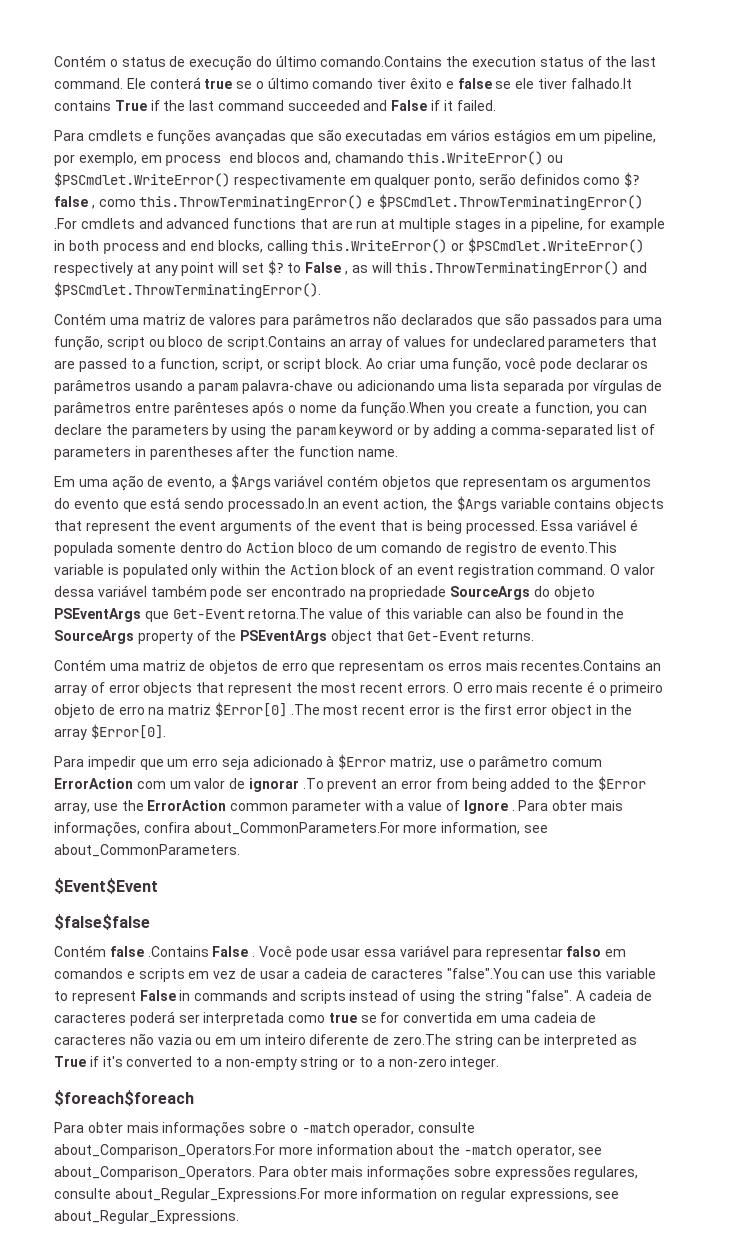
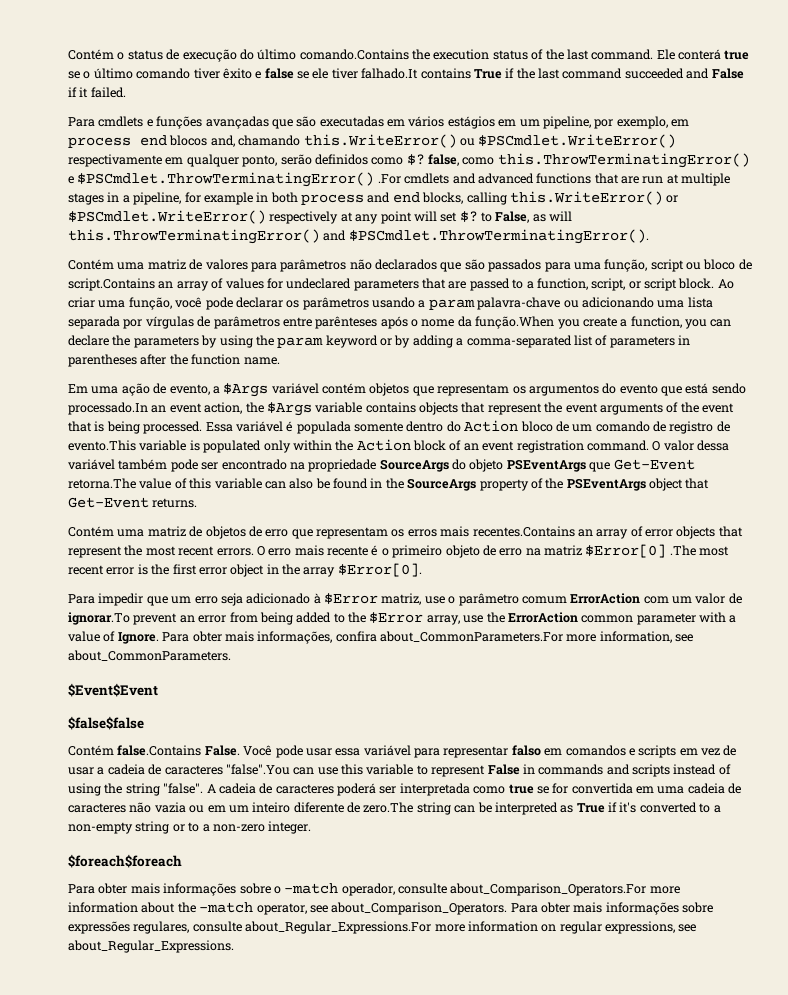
- Para cmdlets e funções avançadas que são executadas em vários estágios em um pipeline, por exemplo, em process end blocos and, chamando this.WriteError() ou $PSCmdlet.WriteError() respectivamente em qualquer ponto, serão definidos como $? false , como this.ThrowTerminatingError() e $PSCmdlet.ThrowTerminatingError() .For cmdlets and advanced functions that are run at multiple stages in a pipeline, for example in both process and end blocks, calling this.WriteError() or $PSCmdlet.WriteError() respectively at any point will set $? to False , as will this.ThrowTerminatingError() and $PSCmdlet.ThrowTerminatingError().
+ Para cmdlets e funções avançadas que são executadas em vários estágios em um pipeline, por exemplo, em process end blocos and, chamando this.WriteError() ou $PSCmdlet.WriteError() respectivamente em qualquer ponto, serão definidos como $? false, como this.ThrowTerminatingError() e $PSCmdlet.ThrowTerminatingError() .For cmdlets and advanced functions that are run at multiple stages in a pipeline, for example in both process and end blocks, calling this.WriteError() or $PSCmdlet.WriteError() respectively at any point will set $? to False, as will this.ThrowTerminatingError() and $PSCmdlet.ThrowTerminatingError().
- Para impedir que um erro seja adicionado à $Error matriz, use o parâmetro comum ErrorAction com um valor de ignorar .To prevent an error from being added to the $Error array, use the ErrorAction common parameter with a value of Ignore .
+ Para impedir que um erro seja adicionado à $Error matriz, use o parâmetro comum ErrorAction com um valor de ignorar.To prevent an error from being added to the $Error array, use the ErrorAction common parameter with a value of Ignore.
- Contém false .Contains False .
+ Contém false.Contains False.

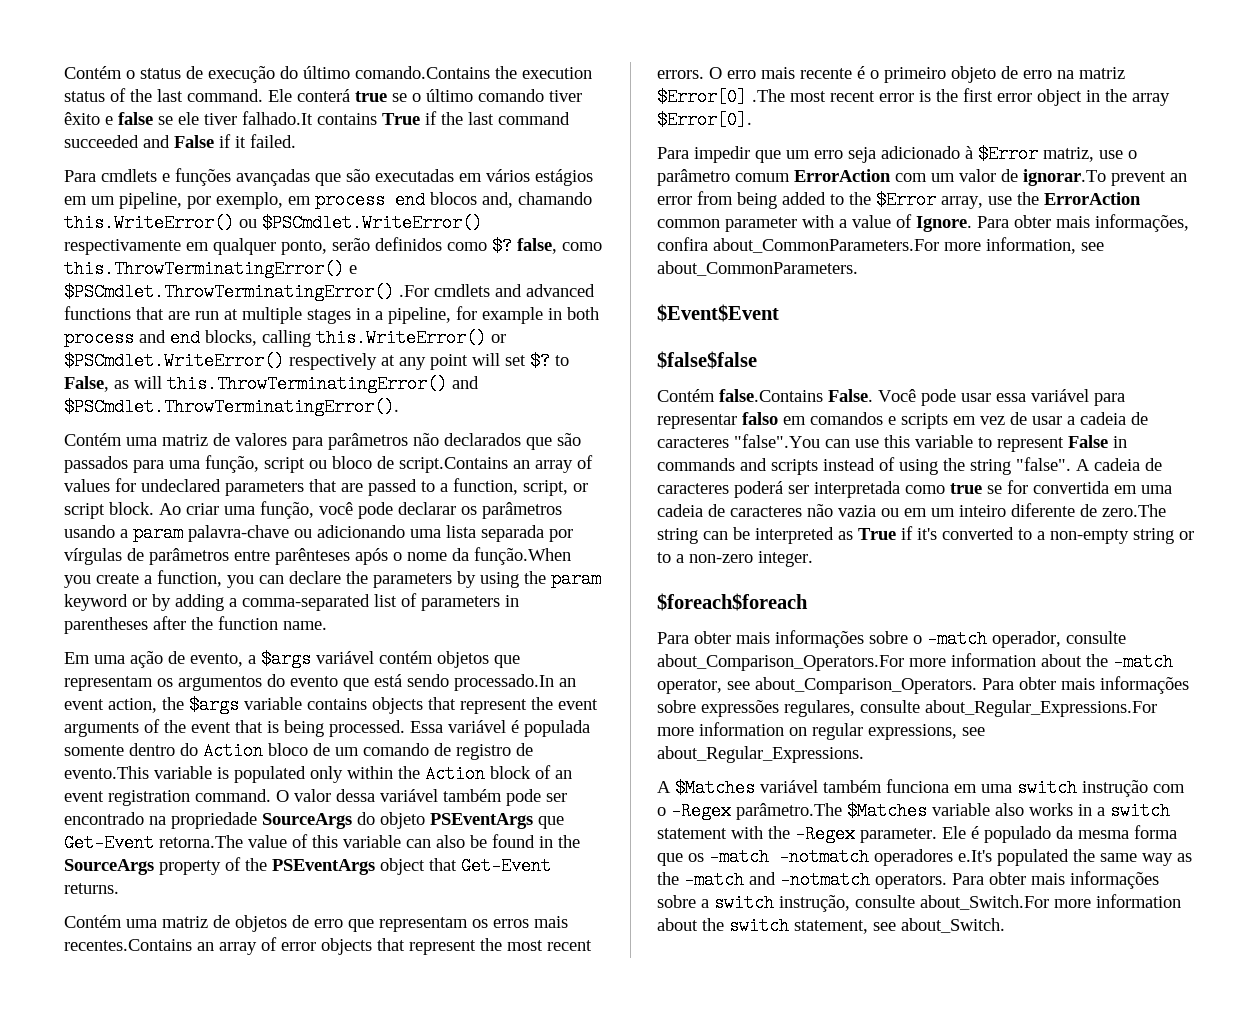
- Em uma ação de evento, a $Args variável contém objetos que representam os argumentos do evento que está sendo processado.In an event action, the $Args variable contains objects that represent the event arguments of the event that is being processed.
+ Em uma ação de evento, a $args variável contém objetos que representam os argumentos do evento que está sendo processado.In an event action, the $args variable contains objects that represent the event arguments of the event that is being processed.
+ A $Matches variável também funciona em uma switch instrução com o -Regex parâmetro.The $Matches variable also works in a switch statement with the -Regex parameter. Ele é populado da mesma forma que os -match -notmatch operadores e.It's populated the same way as the -match and -notmatch operators. Para obter mais informações sobre a switch instrução, consulte about_Switch.For more information about the switch statement, see about_Switch.

